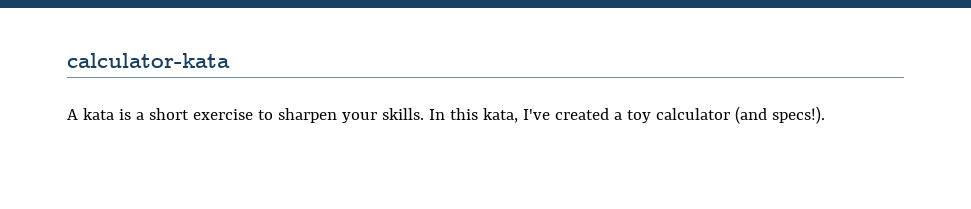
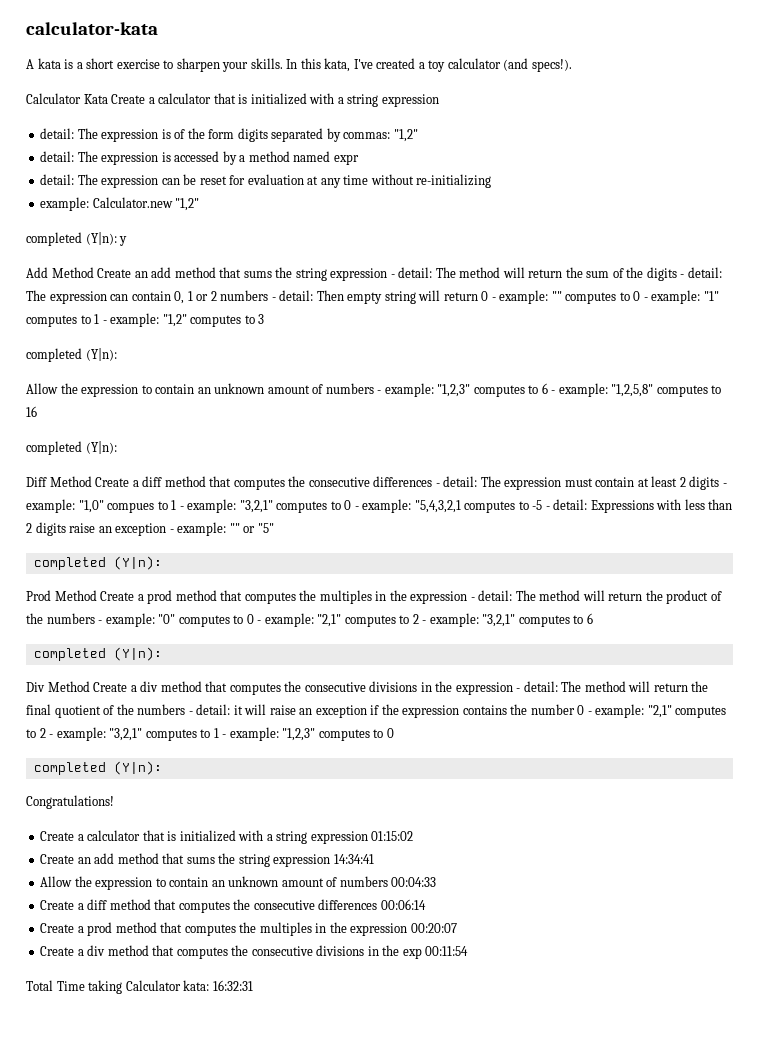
+ Calculator Kata Create a calculator that is initialized with a string expression
+ detail: The expression is of the form digits separated by commas: "1,2"
+ detail: The expression is accessed by a method named expr
+ detail: The expression can be reset for evaluation at any time without re-initializing
+ example: Calculator.new "1,2"
+ completed (Y|n): y
+ Add Method Create an add method that sums the string expression - detail: The method will return the sum of the digits - detail: The expression can contain 0, 1 or 2 numbers - detail: Then empty string will return 0 - example: "" computes to 0 - example: "1" computes to 1 - example: "1,2" computes to 3
+ completed (Y|n):
+ Allow the expression to contain an unknown amount of numbers - example: "1,2,3" computes to 6 - example: "1,2,5,8" computes to 16
+ completed (Y|n):
+ Diff Method Create a diff method that computes the consecutive differences - detail: The expression must contain at least 2 digits - example: "1,0" compues to 1 - example: "3,2,1" computes to 0 - example: "5,4,3,2,1 computes to -5 - detail: Expressions with less than 2 digits raise an exception - example: "" or "5"
+ completed (Y|n):
+ Prod Method Create a prod method that computes the multiples in the expression - detail: The method will return the product of the numbers - example: "0" computes to 0 - example: "2,1" computes to 2 - example: "3,2,1" computes to 6
+ completed (Y|n):
+ Div Method Create a div method that computes the consecutive divisions in the expression - detail: The method will return the final quotient of the numbers - detail: it will raise an exception if the expression contains the number 0 - example: "2,1" computes to 2 - example: "3,2,1" computes to 1 - example: "1,2,3" computes to 0
+ completed (Y|n):
+ Congratulations!
+ Create a calculator that is initialized with a string expression 01:15:02
+ Create an add method that sums the string expression 14:34:41
+ Allow the expression to contain an unknown amount of numbers 00:04:33
+ Create a diff method that computes the consecutive differences 00:06:14
+ Create a prod method that computes the multiples in the expression 00:20:07
+ Create a div method that computes the consecutive divisions in the exp 00:11:54
+ Total Time taking Calculator kata: 16:32:31

